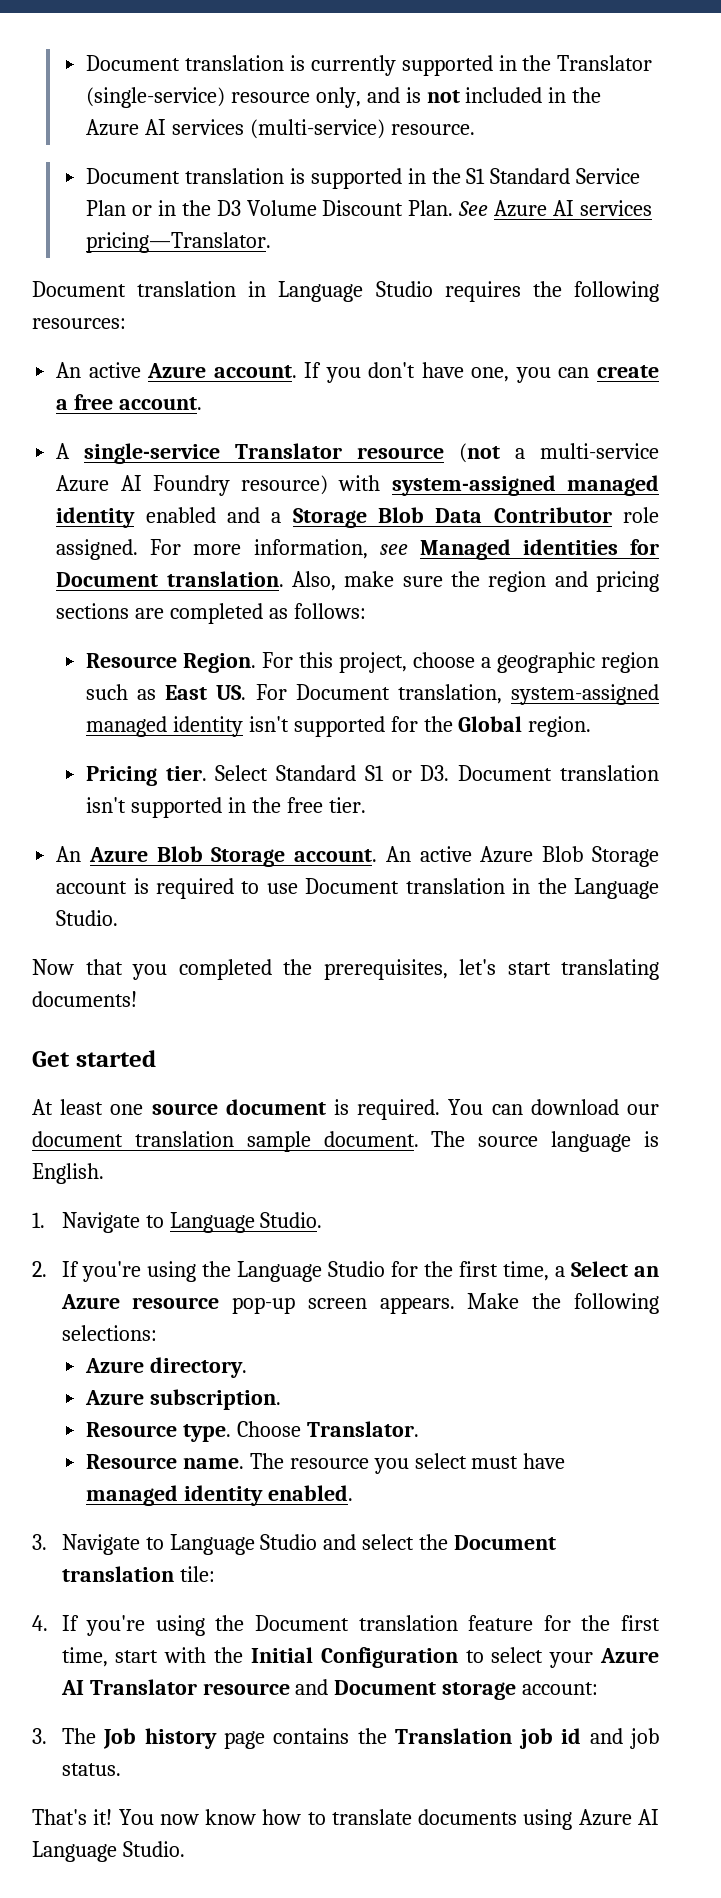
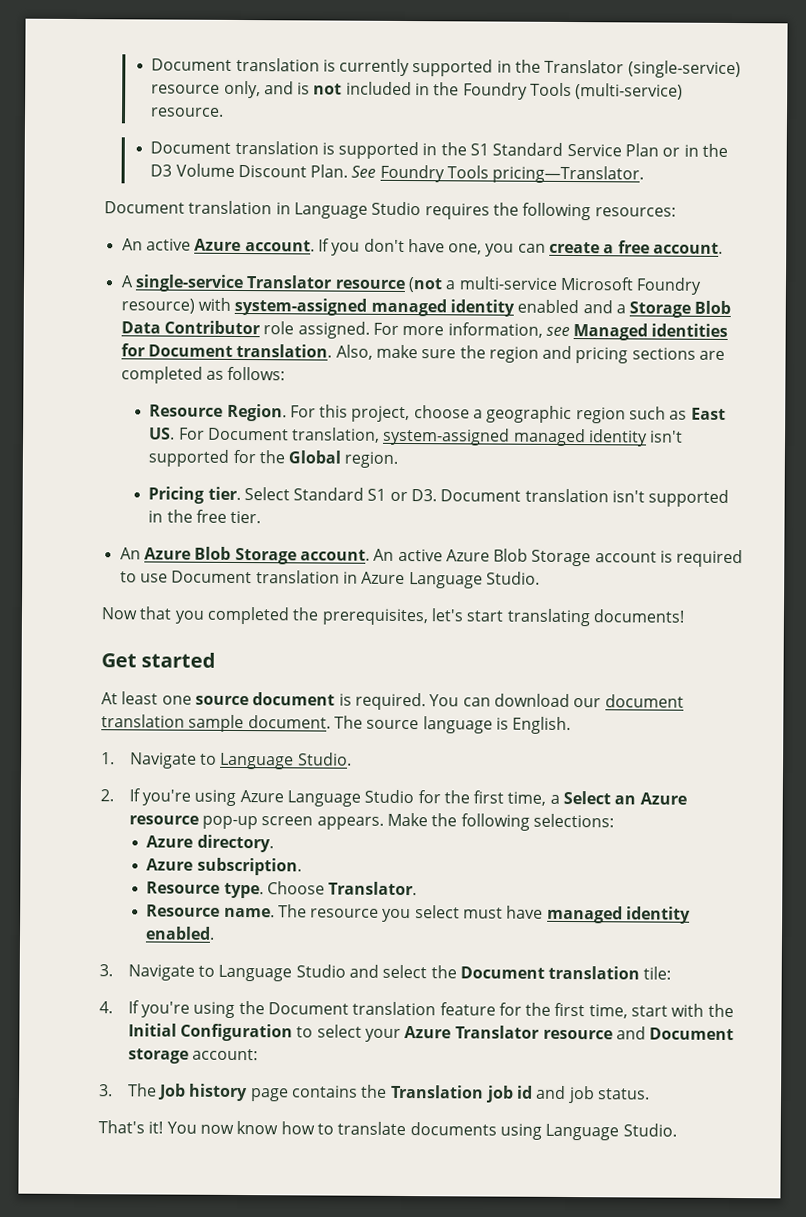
- Document translation is currently supported in the Translator (single-service) resource only, and is not included in the Azure AI services (multi-service) resource.
+ Document translation is currently supported in the Translator (single-service) resource only, and is not included in the Foundry Tools (multi-service) resource.
- See Azure AI services pricing—Translator.
+ See Foundry Tools pricing—Translator.
- A single-service Translator resource (not a multi-service Azure AI Foundry resource) with system-assigned managed identity enabled and a Storage Blob Data Contributor role assigned.
+ A single-service Translator resource (not a multi-service Microsoft Foundry resource) with system-assigned managed identity enabled and a Storage Blob Data Contributor role assigned.
- An active Azure Blob Storage account is required to use Document translation in the Language Studio.
+ An active Azure Blob Storage account is required to use Document translation in Azure Language Studio.
- 2. If you're using the Language Studio for the first time, a Select an Azure resource pop-up screen appears.
+ 2. If you're using Azure Language Studio for the first time, a Select an Azure resource pop-up screen appears.
- 4. If you're using the Document translation feature for the first time, start with the Initial Configuration to select your Azure AI Translator resource and Document storage account:
+ 4. If you're using the Document translation feature for the first time, start with the Initial Configuration to select your Azure Translator resource and Document storage account:
- You now know how to translate documents using Azure AI Language Studio.
+ You now know how to translate documents using Language Studio.

